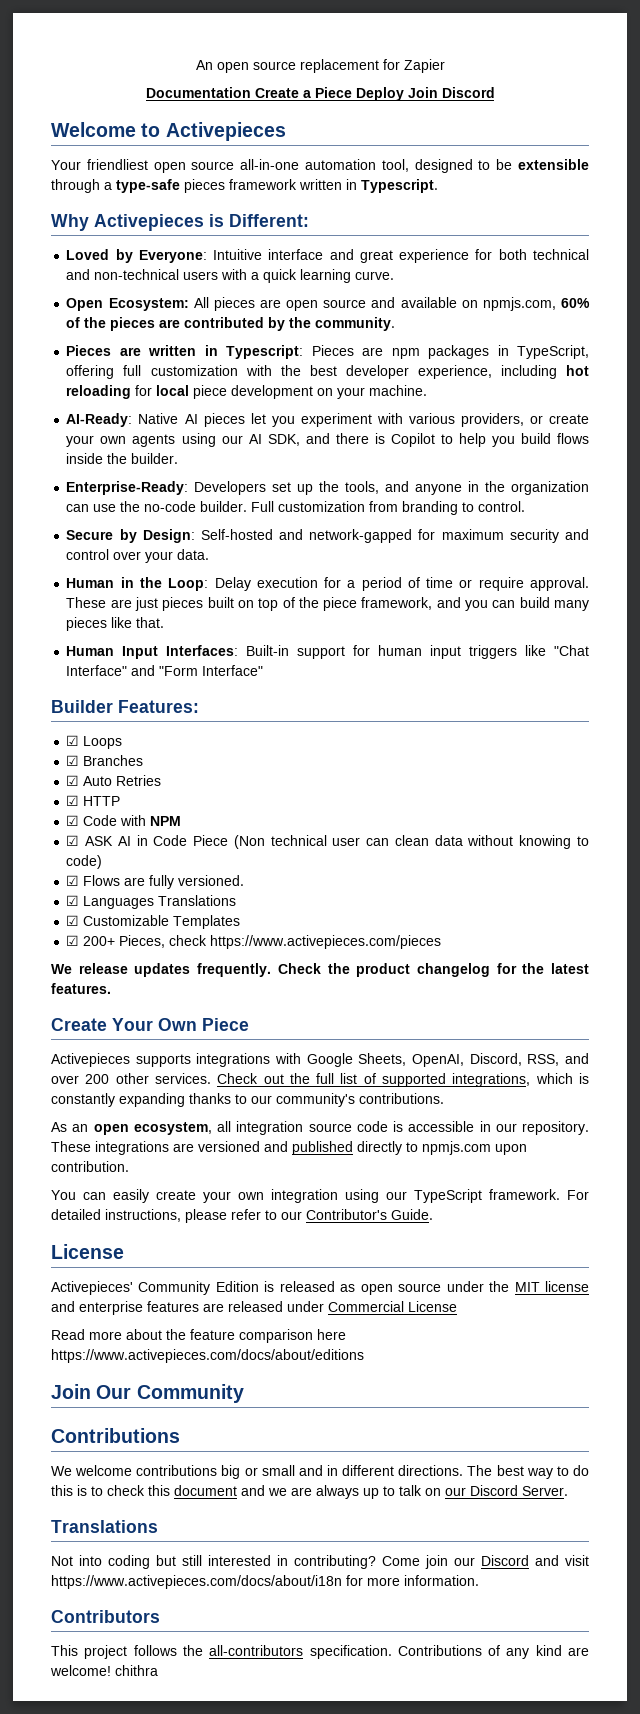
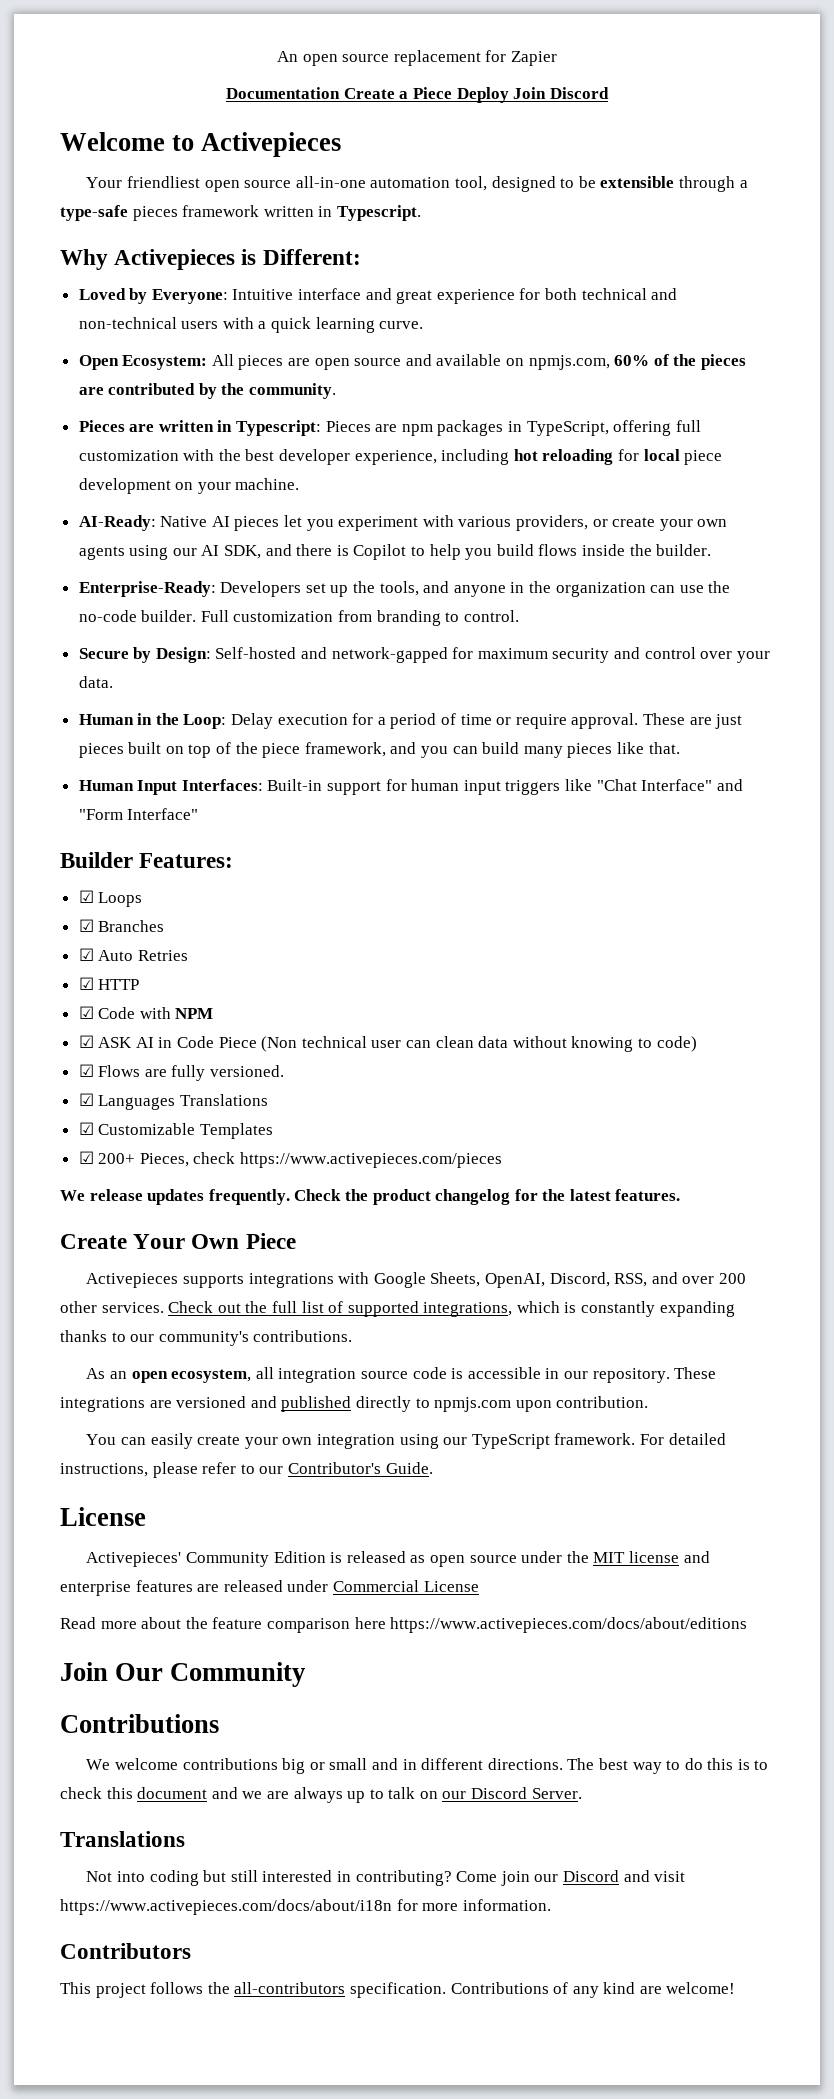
- Contributions of any kind are welcome! chithra
+ Contributions of any kind are welcome!

